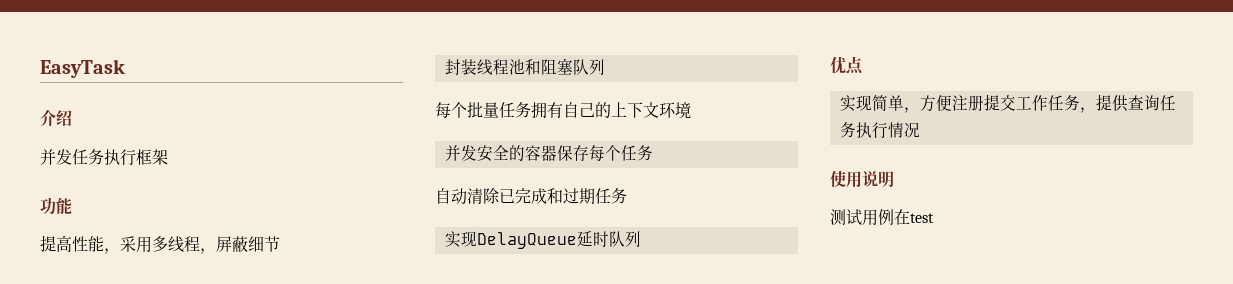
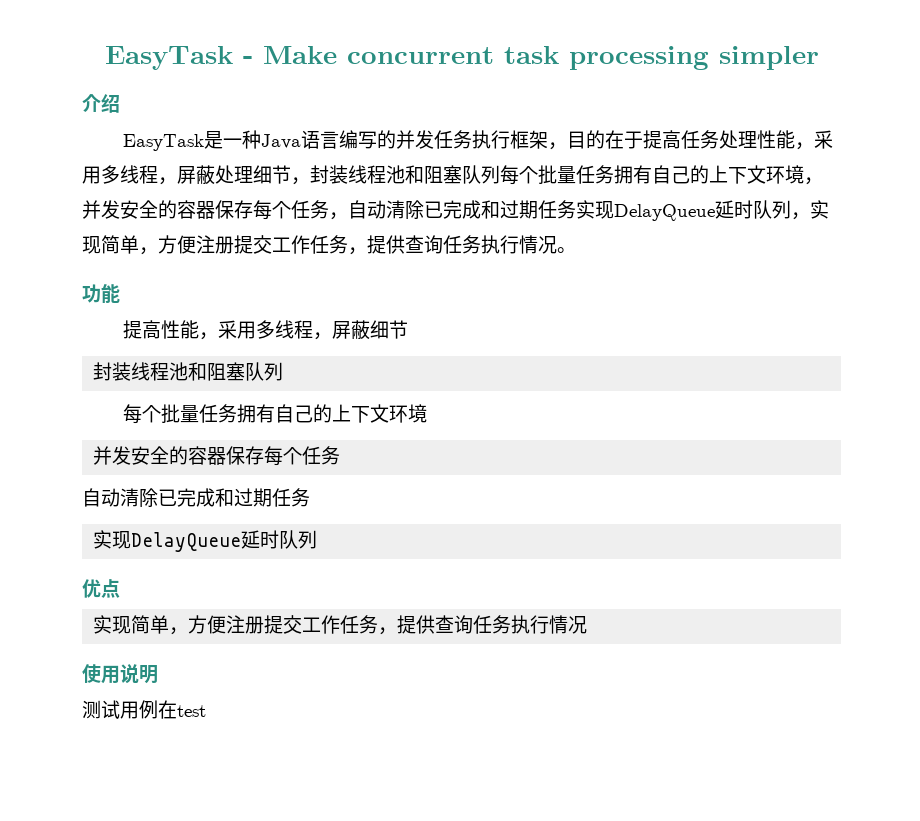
- EasyTask
+ EasyTask - Make concurrent task processing simpler
  介绍
- 并发任务执行框架
+ EasyTask是一种Java语言编写的并发任务执行框架，目的在于提高任务处理性能，采用多线程，屏蔽处理细节，封装线程池和阻塞队列每个批量任务拥有自己的上下文环境，并发安全的容器保存每个任务，自动清除已完成和过期任务实现DelayQueue延时队列，实现简单，方便注册提交工作任务，提供查询任务执行情况。

